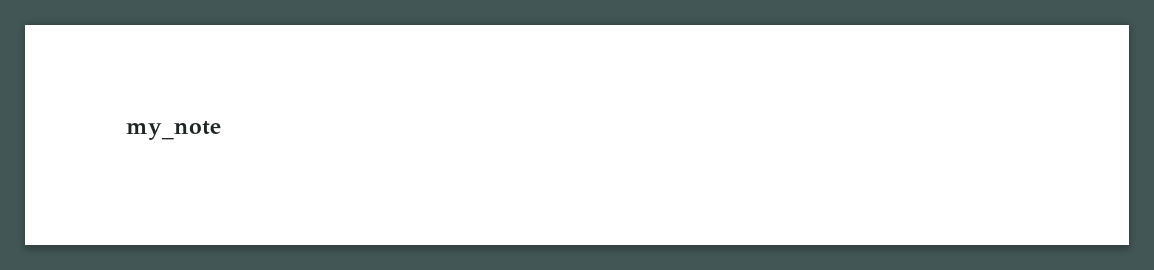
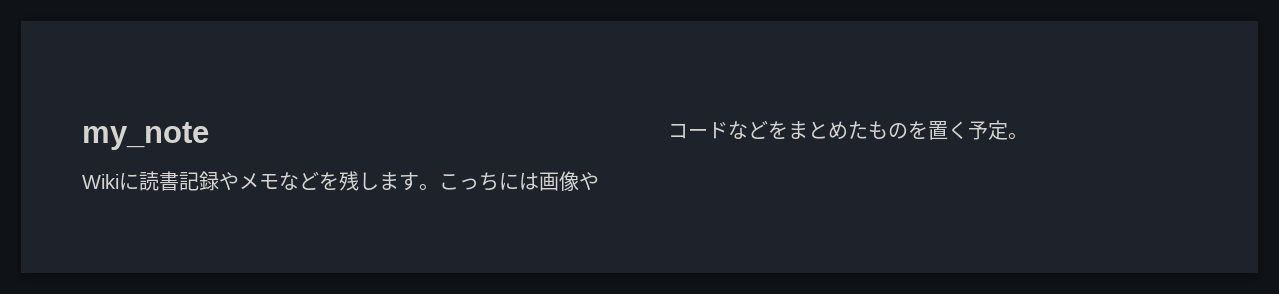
+ Wikiに読書記録やメモなどを残します。こっちには画像やコードなどをまとめたものを置く予定。

